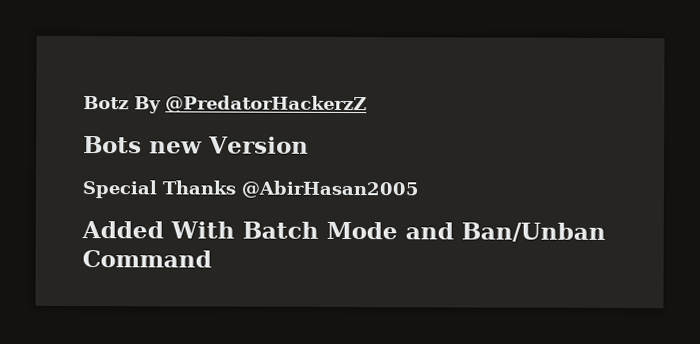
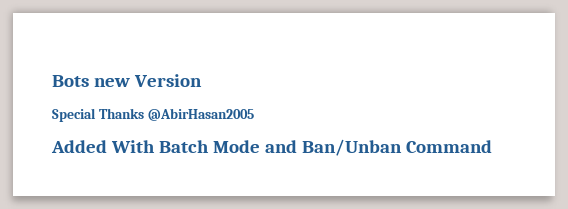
- Botz By @PredatorHackerzZ

